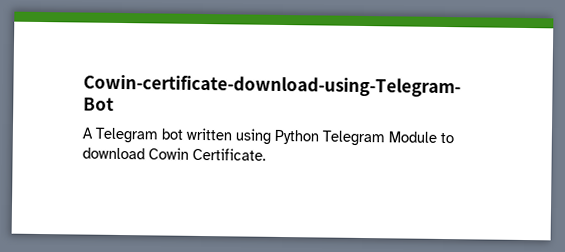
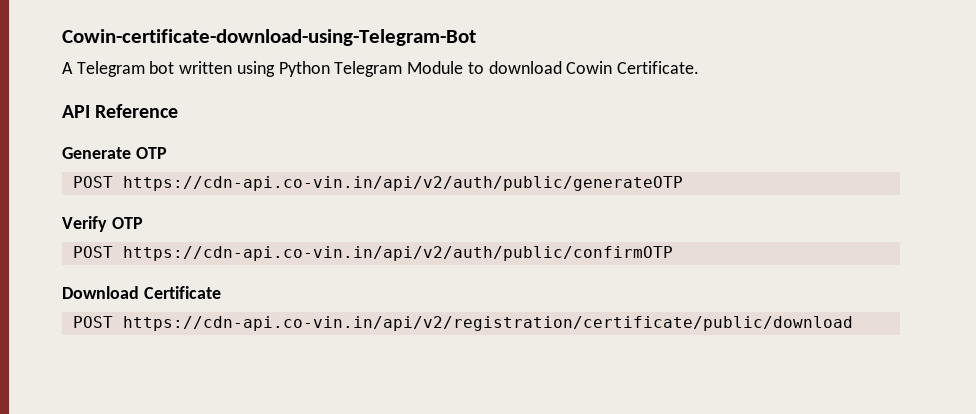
+ API Reference
+ Generate OTP
+ POST https://cdn-api.co-vin.in/api/v2/auth/public/generateOTP
+ Verify OTP
+ POST https://cdn-api.co-vin.in/api/v2/auth/public/confirmOTP
+ Download Certificate
+ POST https://cdn-api.co-vin.in/api/v2/registration/certificate/public/download

